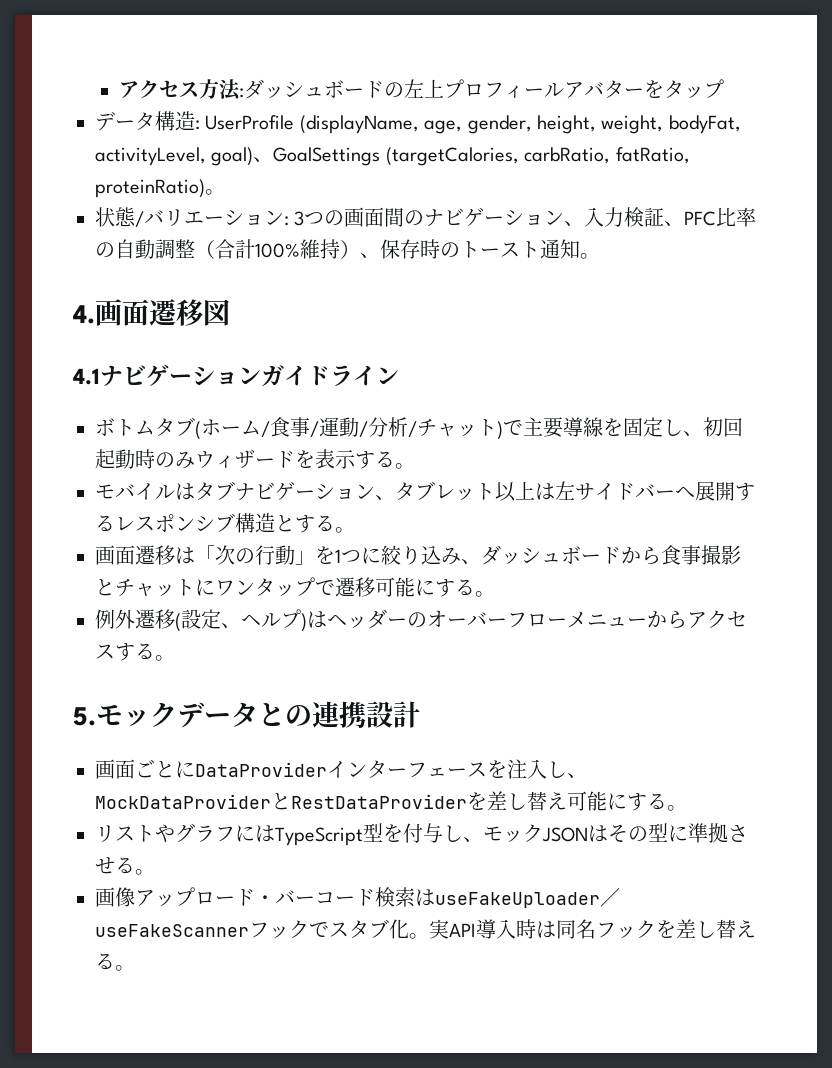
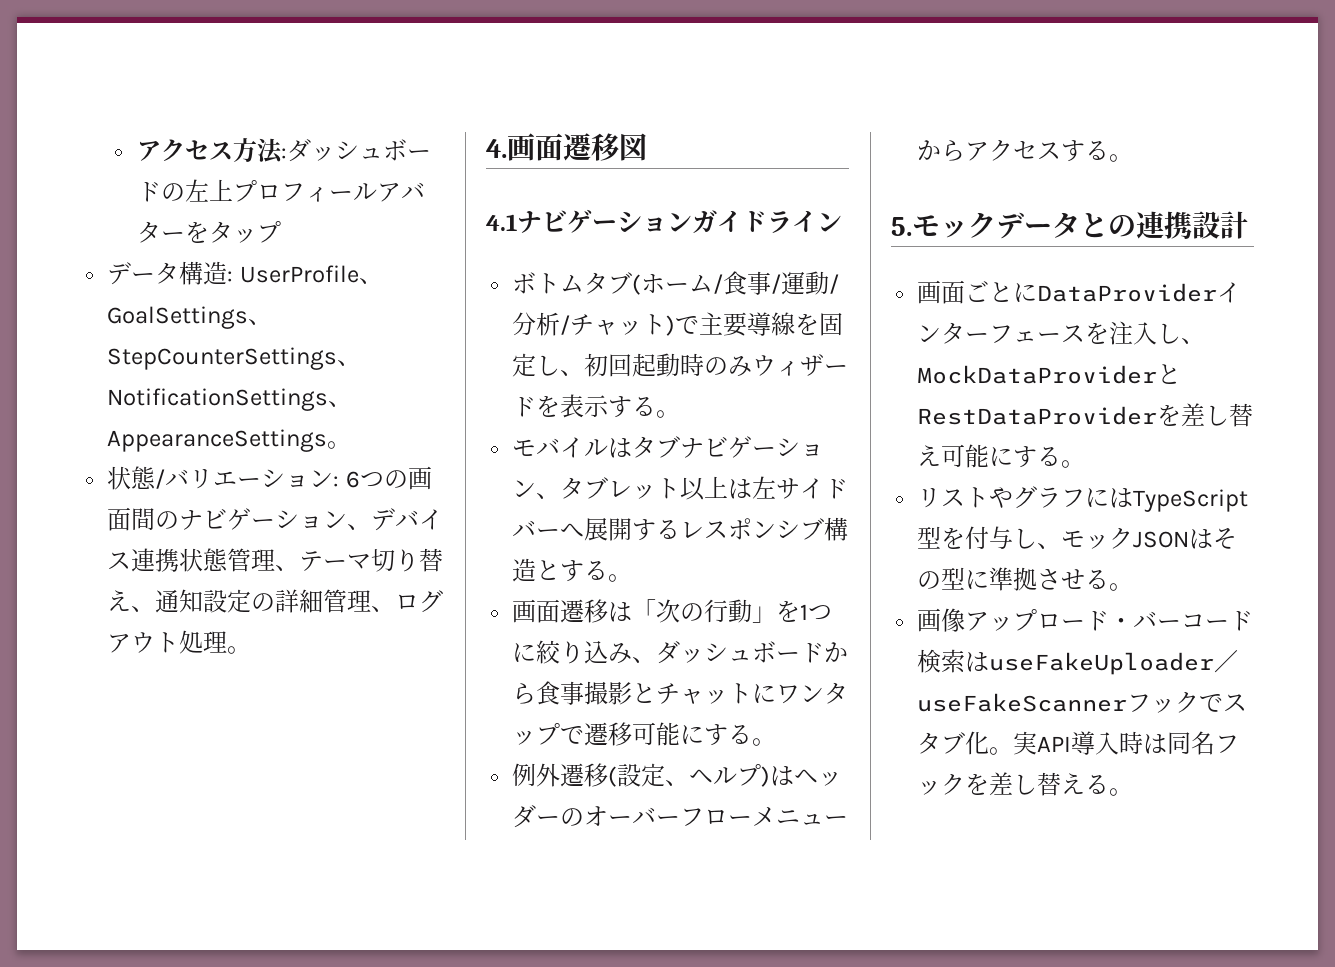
- データ構造: UserProfile (displayName, age, gender, height, weight, bodyFat, activityLevel, goal)、GoalSettings (targetCalories, carbRatio, fatRatio, proteinRatio)。
+ データ構造: UserProfile、GoalSettings、StepCounterSettings、NotificationSettings、AppearanceSettings。
- 状態/バリエーション: 3つの画面間のナビゲーション、入力検証、PFC比率の自動調整（合計100%維持）、保存時のトースト通知。
+ 状態/バリエーション: 6つの画面間のナビゲーション、デバイス連携状態管理、テーマ切り替え、通知設定の詳細管理、ログアウト処理。

